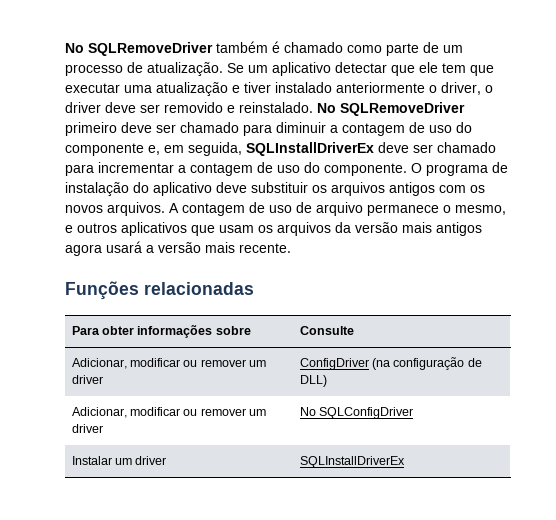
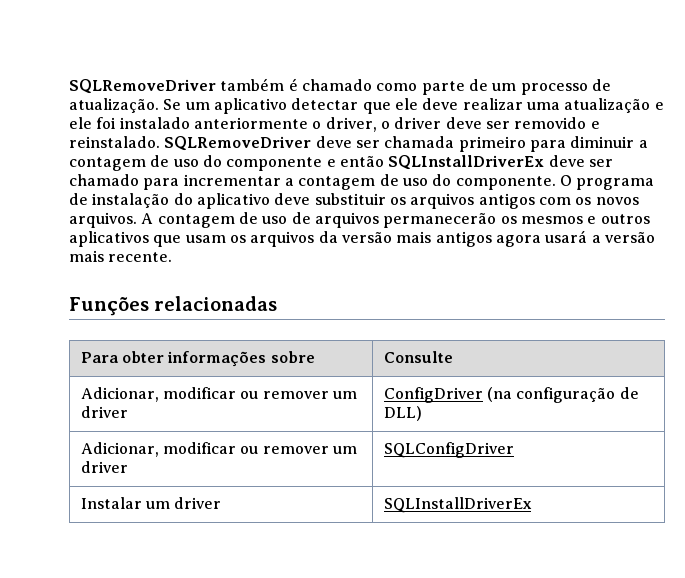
- No SQLRemoveDriver também é chamado como parte de um processo de atualização.
+ SQLRemoveDriver também é chamado como parte de um processo de atualização.
- Se um aplicativo detectar que ele tem que executar uma atualização e tiver instalado anteriormente o driver, o driver deve ser removido e reinstalado.
+ Se um aplicativo detectar que ele deve realizar uma atualização e ele foi instalado anteriormente o driver, o driver deve ser removido e reinstalado.
- No SQLRemoveDriver primeiro deve ser chamado para diminuir a contagem de uso do componente e, em seguida, SQLInstallDriverEx deve ser chamado para incrementar a contagem de uso do componente.
+ SQLRemoveDriver deve ser chamada primeiro para diminuir a contagem de uso do componente e então SQLInstallDriverEx deve ser chamado para incrementar a contagem de uso do componente.
- A contagem de uso de arquivo permanece o mesmo, e outros aplicativos que usam os arquivos da versão mais antigos agora usará a versão mais recente.
+ A contagem de uso de arquivos permanecerão os mesmos e outros aplicativos que usam os arquivos da versão mais antigos agora usará a versão mais recente.
- Adicionar, modificar ou remover um driver | No SQLConfigDriver
+ Adicionar, modificar ou remover um driver | SQLConfigDriver

